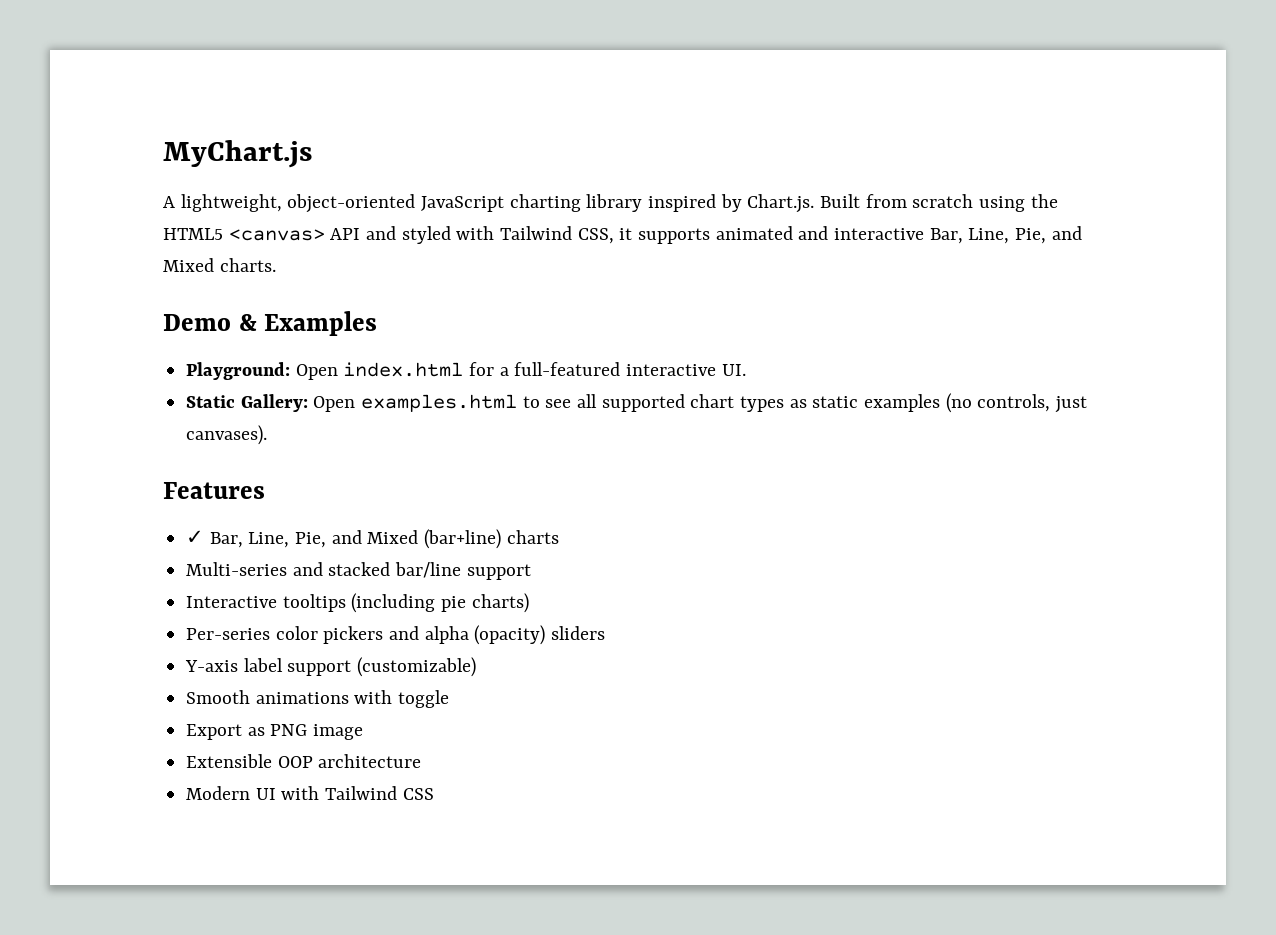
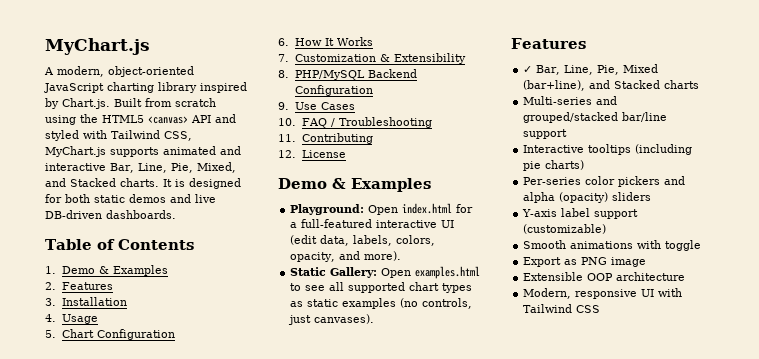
- A lightweight, object-oriented JavaScript charting library inspired by Chart.js. Built from scratch using the HTML5 <canvas> API and styled with Tailwind CSS, it supports animated and interactive Bar, Line, Pie, and Mixed charts.
+ A modern, object-oriented JavaScript charting library inspired by Chart.js. Built from scratch using the HTML5 <canvas> API and styled with Tailwind CSS, MyChart.js supports animated and interactive Bar, Line, Pie, Mixed, and Stacked charts. It is designed for both static demos and live DB-driven dashboards.
+ Table of Contents
+ 1. Demo & Examples
+ 2. Features
+ 3. Installation
+ 4. Usage
+ 5. Chart Configuration
+ 6. How It Works
+ 7. Customization & Extensibility
+ 8. PHP/MySQL Backend Configuration
+ 9. Use Cases
+ 10. FAQ / Troubleshooting
+ 11. Contributing
+ 12. License
- Playground: Open index.html for a full-featured interactive UI.
+ Playground: Open index.html for a full-featured interactive UI (edit data, labels, colors, opacity, and more).
- ✓ Bar, Line, Pie, and Mixed (bar+line) charts
+ ✓ Bar, Line, Pie, Mixed (bar+line), and Stacked charts
- Multi-series and stacked bar/line support
+ Multi-series and grouped/stacked bar/line support
- Modern UI with Tailwind CSS
+ Modern, responsive UI with Tailwind CSS

